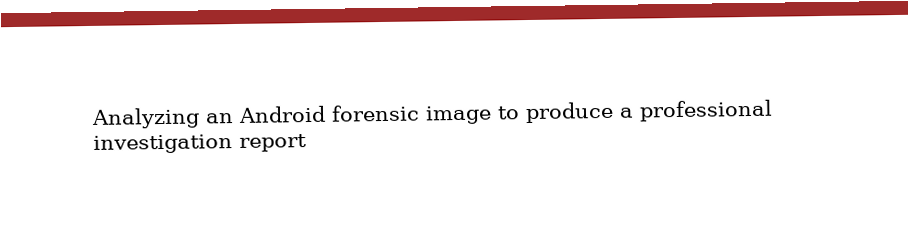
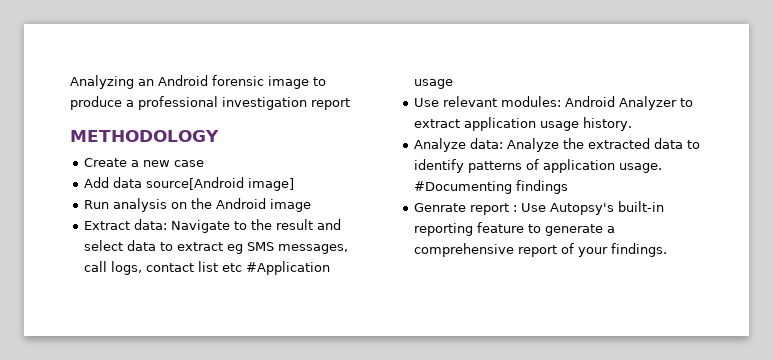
+ METHODOLOGY
+ Create a new case
+ Add data source[Android image]
+ Run analysis on the Android image
+ Extract data: Navigate to the result and select data to extract eg SMS messages, call logs, contact list etc #Application usage
+ Use relevant modules: Android Analyzer to extract application usage history.
+ Analyze data: Analyze the extracted data to identify patterns of application usage. #Documenting findings
+ Genrate report : Use Autopsy's built-in reporting feature to generate a comprehensive report of your findings.

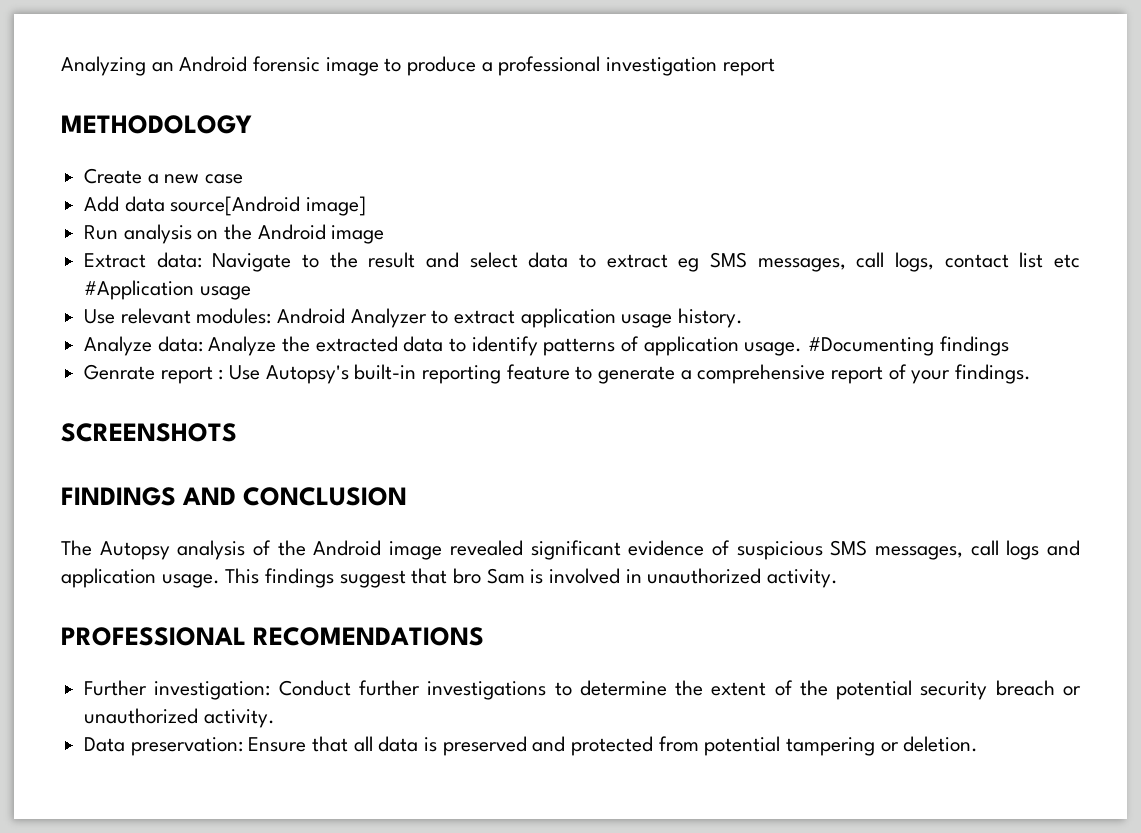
+ SCREENSHOTS
+ FINDINGS AND CONCLUSION
+ The Autopsy analysis of the Android image revealed significant evidence of suspicious SMS messages, call logs and application usage. This findings suggest that bro Sam is involved in unauthorized activity.
+ PROFESSIONAL RECOMENDATIONS
+ Further investigation: Conduct further investigations to determine the extent of the potential security breach or unauthorized activity.
+ Data preservation: Ensure that all data is preserved and protected from potential tampering or deletion.

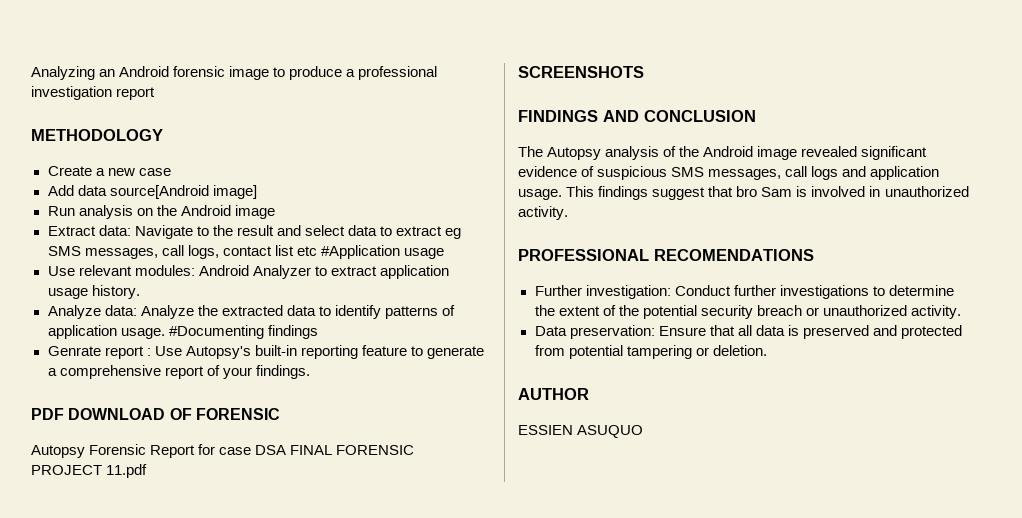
+ PDF DOWNLOAD OF FORENSIC
+ Autopsy Forensic Report for case DSA FINAL FORENSIC PROJECT 11.pdf
+ AUTHOR
+ ESSIEN ASUQUO

